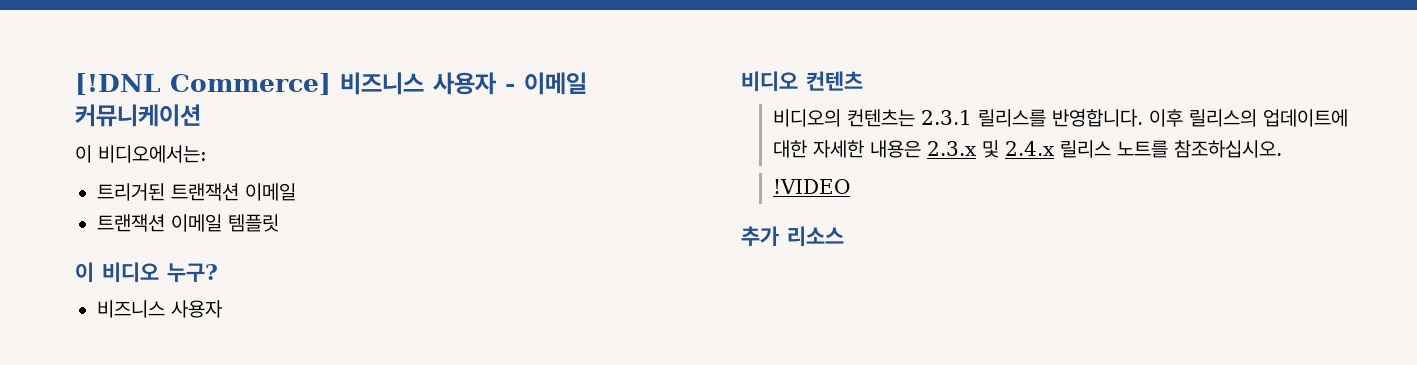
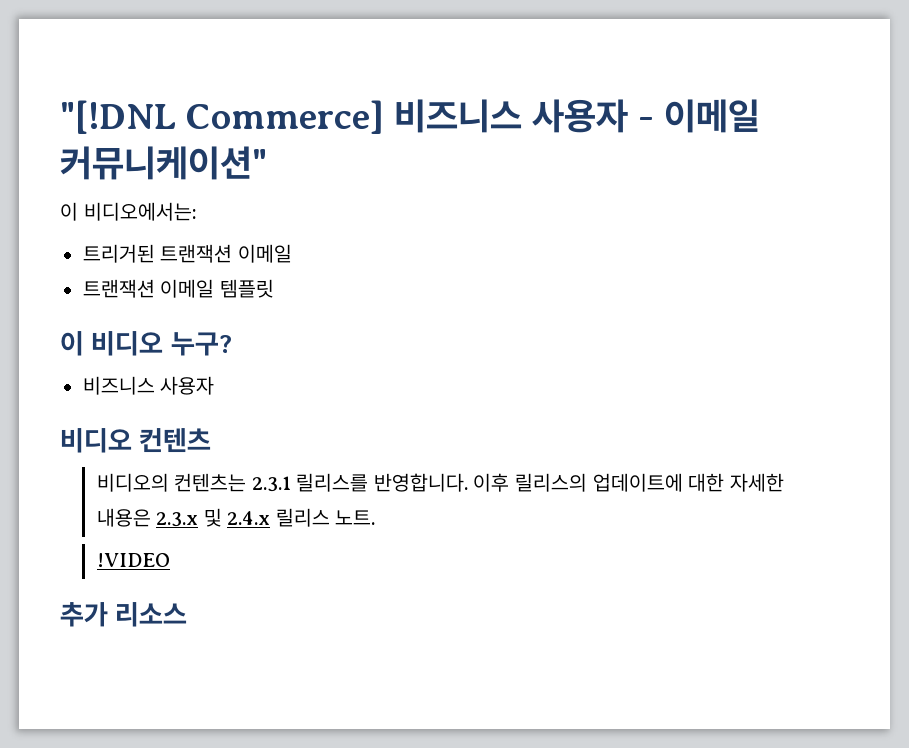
- [!DNL Commerce] 비즈니스 사용자 - 이메일 커뮤니케이션
+ "[!DNL Commerce] 비즈니스 사용자 - 이메일 커뮤니케이션"
- 이후 릴리스의 업데이트에 대한 자세한 내용은 2.3.x 및 2.4.x 릴리스 노트를 참조하십시오.
+ 이후 릴리스의 업데이트에 대한 자세한 내용은 2.3.x 및 2.4.x 릴리스 노트.

